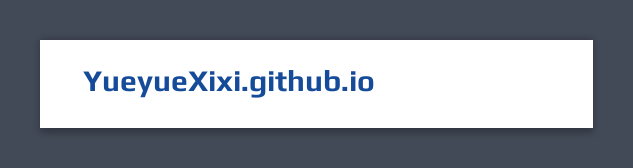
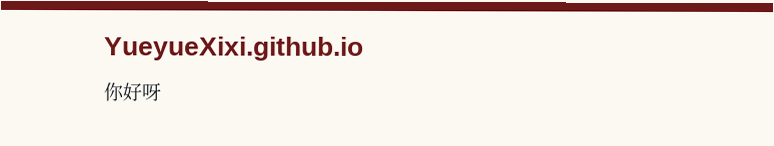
+ 你好呀

